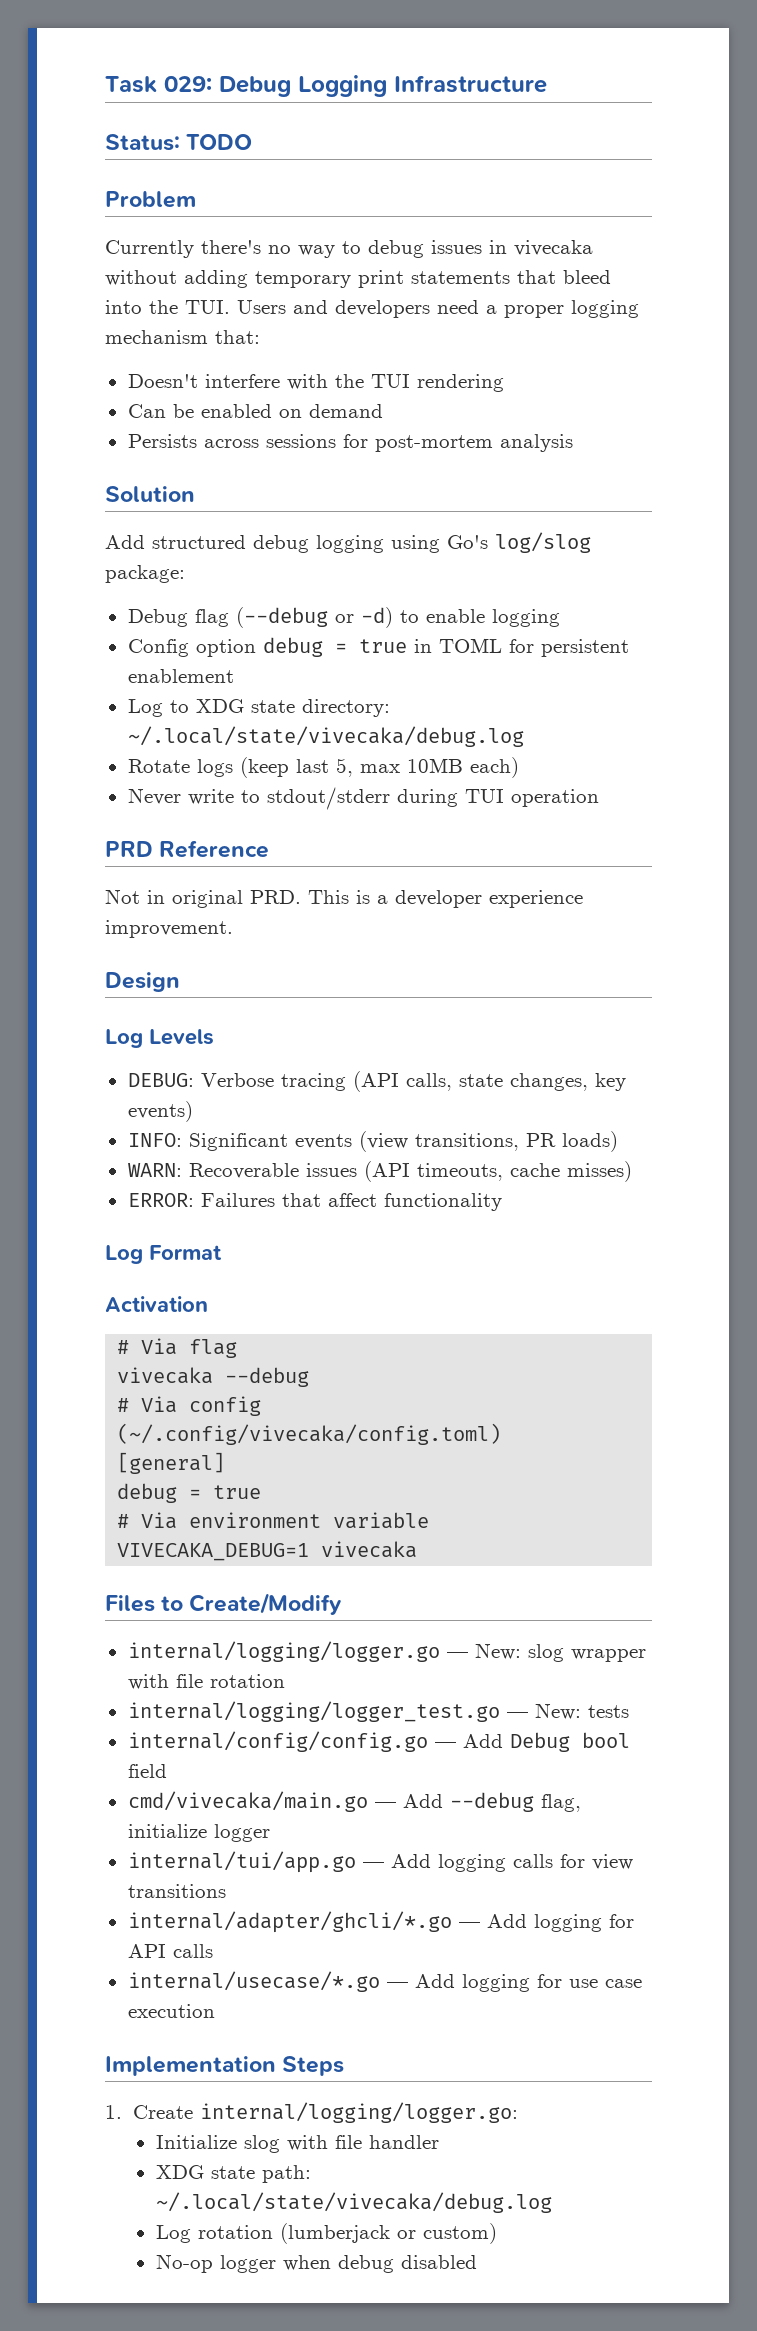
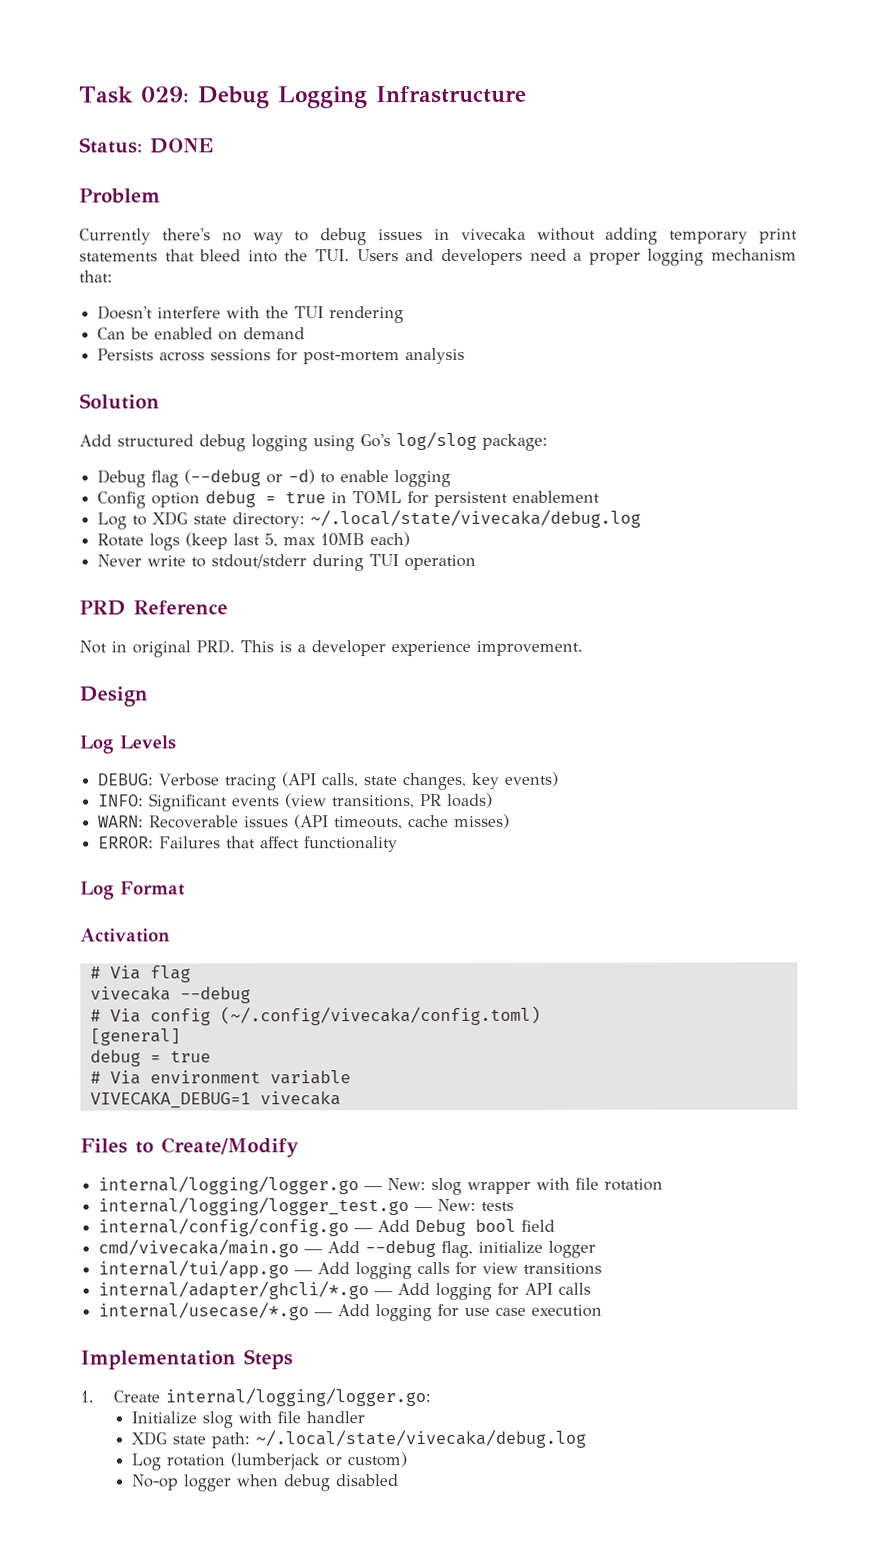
- Status: TODO
+ Status: DONE

